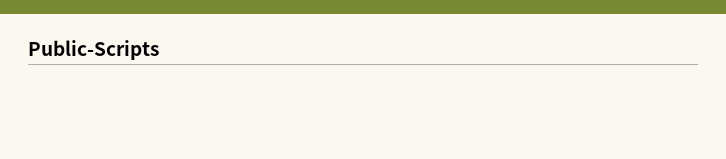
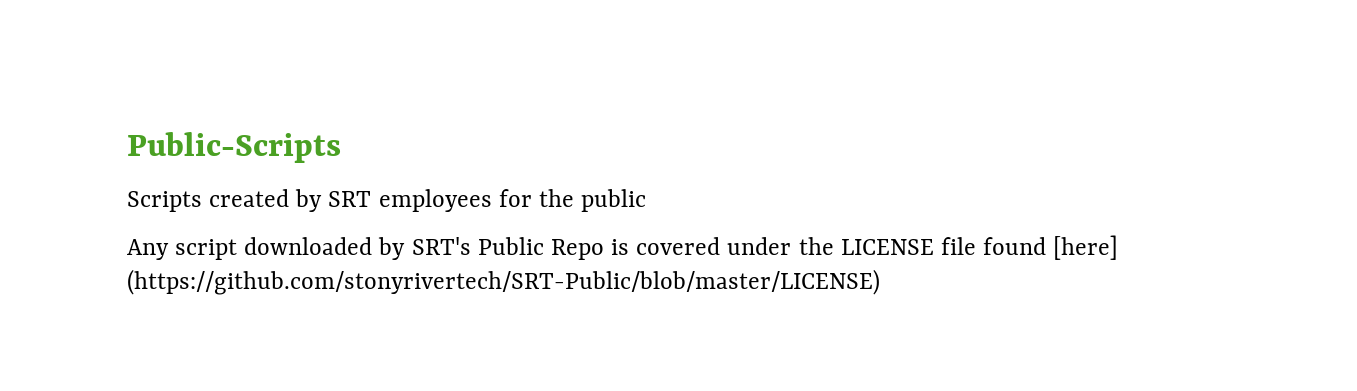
+ Scripts created by SRT employees for the public
+ Any script downloaded by SRT's Public Repo is covered under the LICENSE file found [here] (https://github.com/stonyrivertech/SRT-Public/blob/master/LICENSE)

